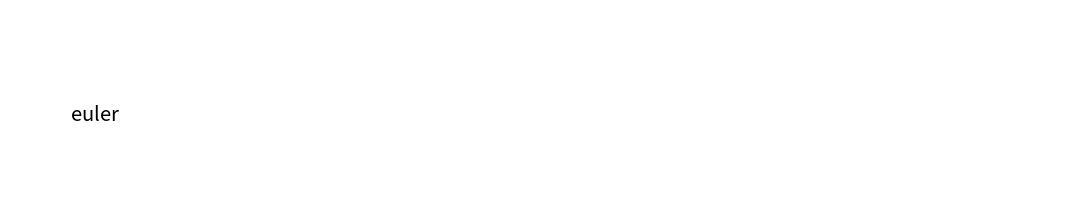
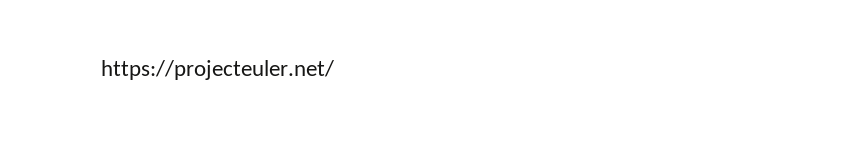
- euler
+ https://projecteuler.net/

